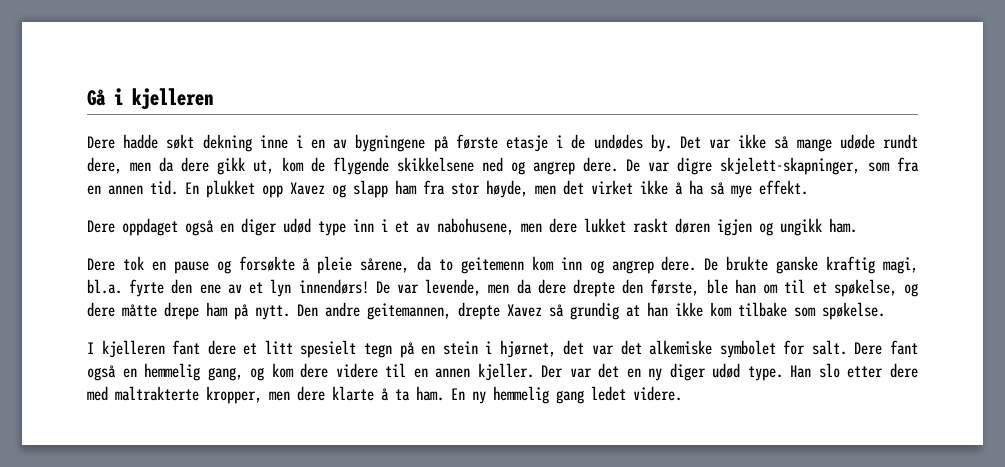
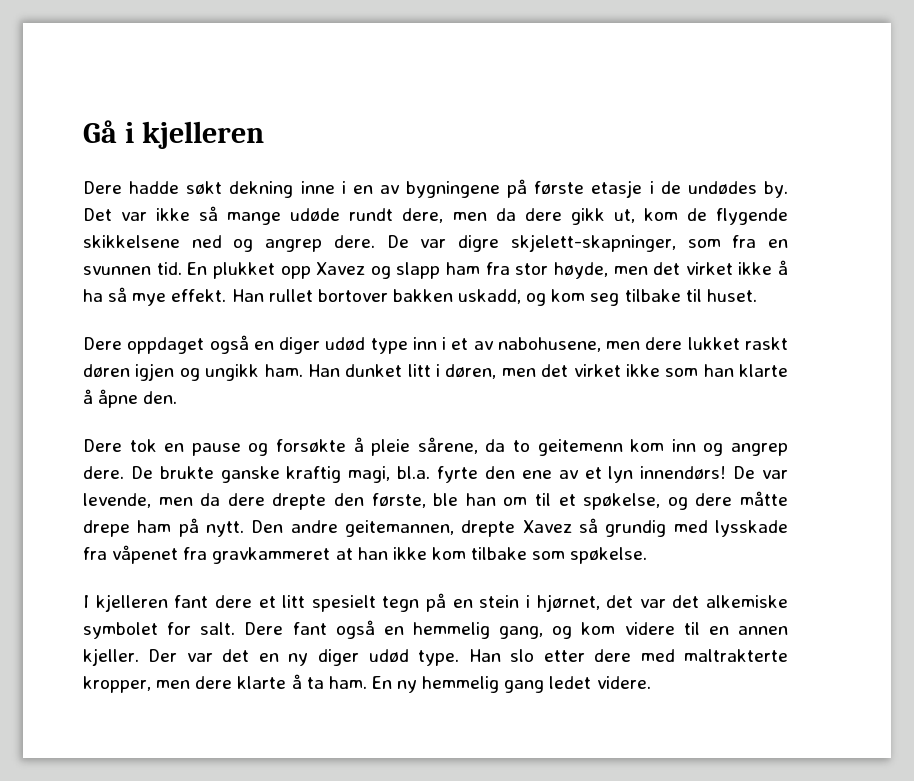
- De var digre skjelett-skapninger, som fra en annen tid.
+ De var digre skjelett-skapninger, som fra en svunnen tid.
+ Han rullet bortover bakken uskadd, og kom seg tilbake til huset.
+ Han dunket litt i døren, men det virket ikke som han klarte å åpne den.
- Den andre geitemannen, drepte Xavez så grundig at han ikke kom tilbake som spøkelse.
+ Den andre geitemannen, drepte Xavez så grundig med lysskade fra våpenet fra gravkammeret at han ikke kom tilbake som spøkelse.
- Dere fant også en hemmelig gang, og kom dere videre til en annen kjeller.
+ Dere fant også en hemmelig gang, og kom videre til en annen kjeller.

